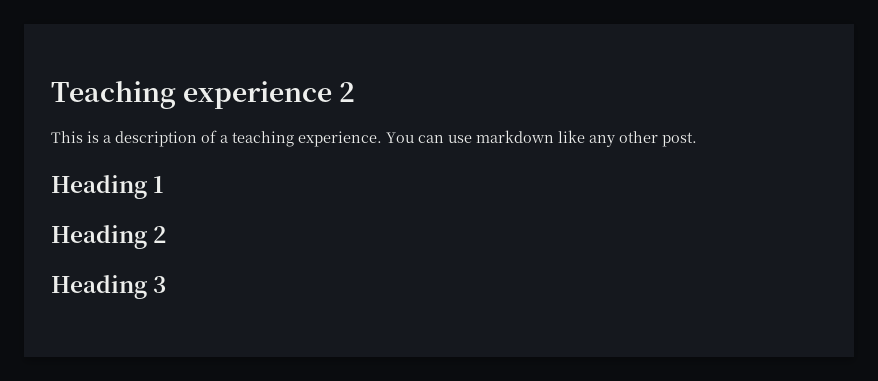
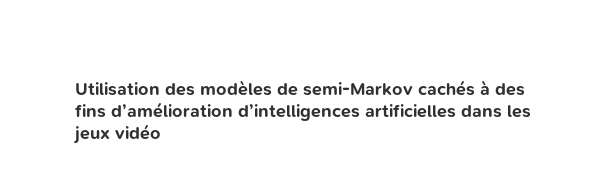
- Teaching experience 2
- This is a description of a teaching experience. You can use markdown like any other post.
- Heading 1
- Heading 2
- Heading 3
+ Utilisation des modèles de semi-Markov cachés à des fins d’amélioration d’intelligences artificielles dans les jeux vidéo

